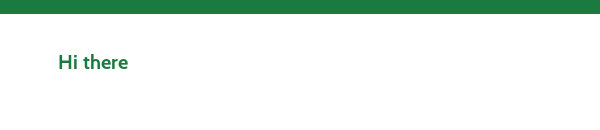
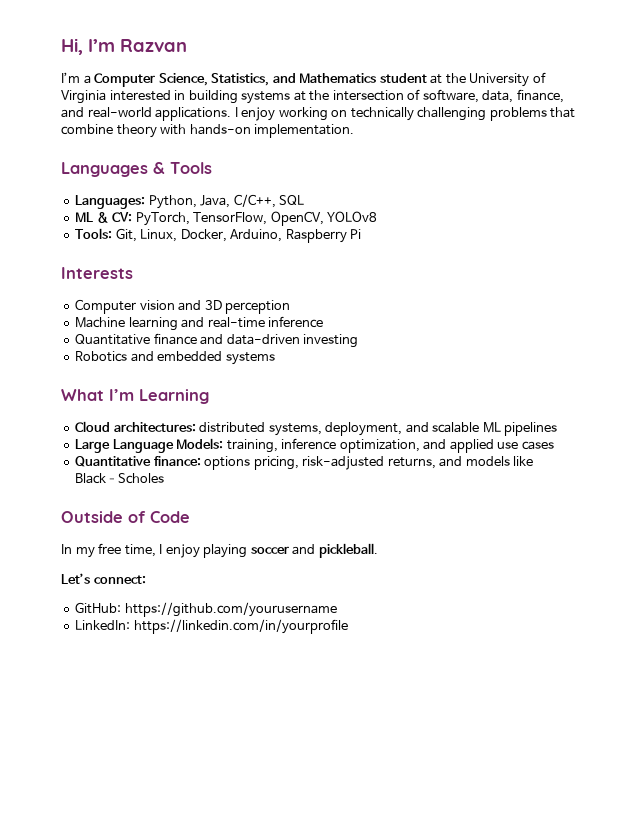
- Hi there
+ Hi, I’m Razvan
+ I’m a Computer Science, Statistics, and Mathematics student at the University of Virginia interested in building systems at the intersection of software, data, finance, and real-world applications. I enjoy working on technically challenging problems that combine theory with hands-on implementation.
+ Languages & Tools
+ Languages: Python, Java, C/C++, SQL
+ ML & CV: PyTorch, TensorFlow, OpenCV, YOLOv8
+ Tools: Git, Linux, Docker, Arduino, Raspberry Pi
+ Interests
+ Computer vision and 3D perception
+ Machine learning and real-time inference
+ Quantitative finance and data-driven investing
+ Robotics and embedded systems
+ What I’m Learning
+ Cloud architectures: distributed systems, deployment, and scalable ML pipelines
+ Large Language Models: training, inference optimization, and applied use cases
+ Quantitative finance: options pricing, risk-adjusted returns, and models like Black–Scholes
+ Outside of Code
+ In my free time, I enjoy playing soccer and pickleball.
+ Let’s connect:
+ GitHub: https://github.com/yourusername
+ LinkedIn: https://linkedin.com/in/yourprofile

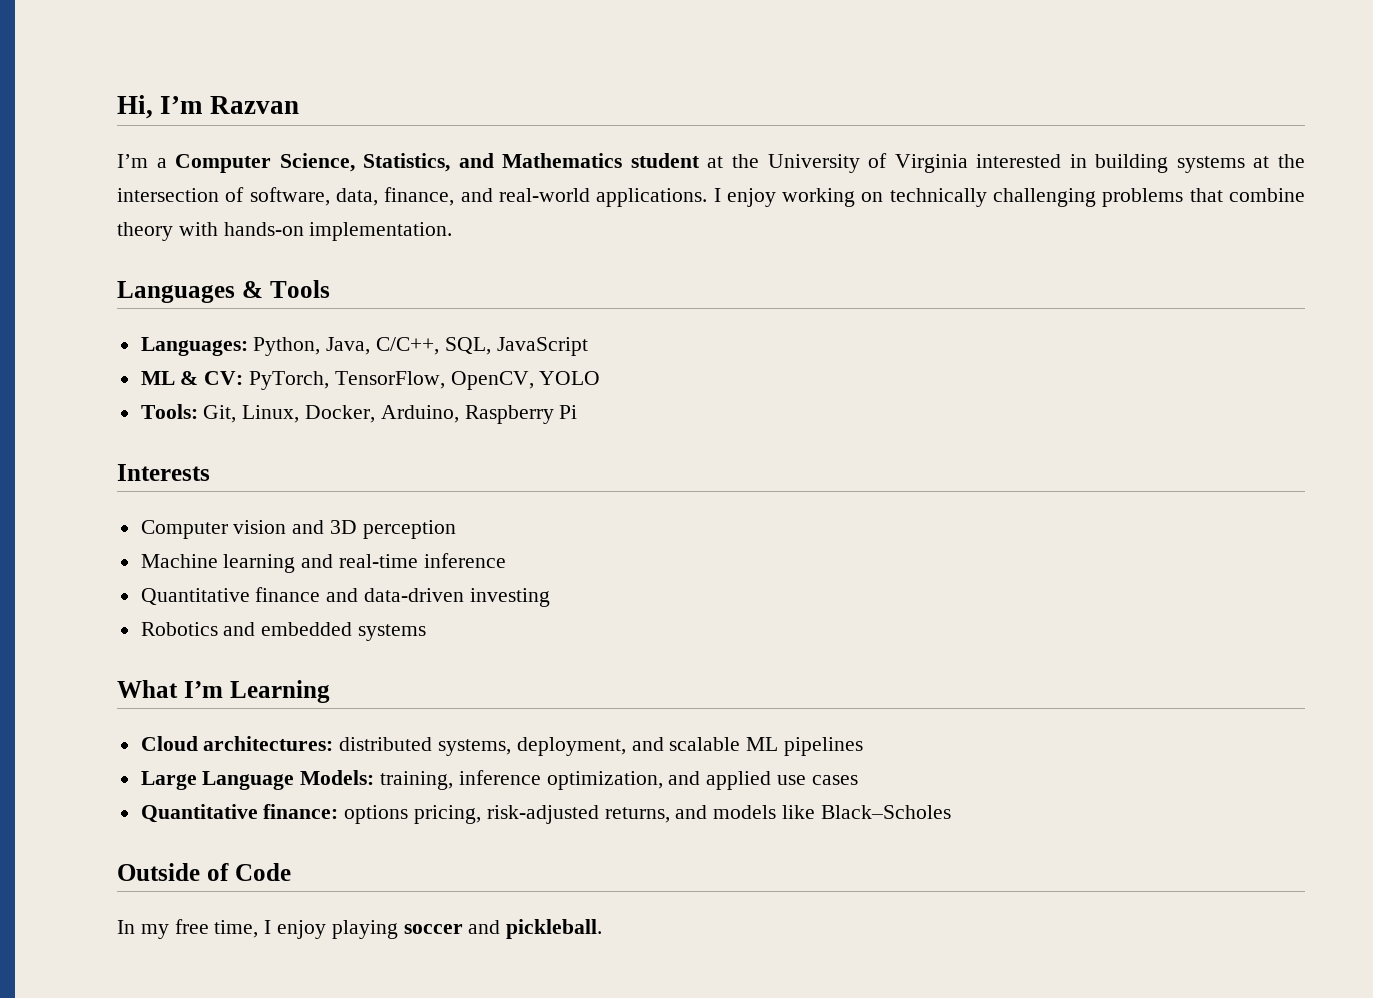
- Languages: Python, Java, C/C++, SQL
+ Languages: Python, Java, C/C++, SQL, JavaScript
- ML & CV: PyTorch, TensorFlow, OpenCV, YOLOv8
+ ML & CV: PyTorch, TensorFlow, OpenCV, YOLO
- Let’s connect:
- GitHub: https://github.com/yourusername
- LinkedIn: https://linkedin.com/in/yourprofile

